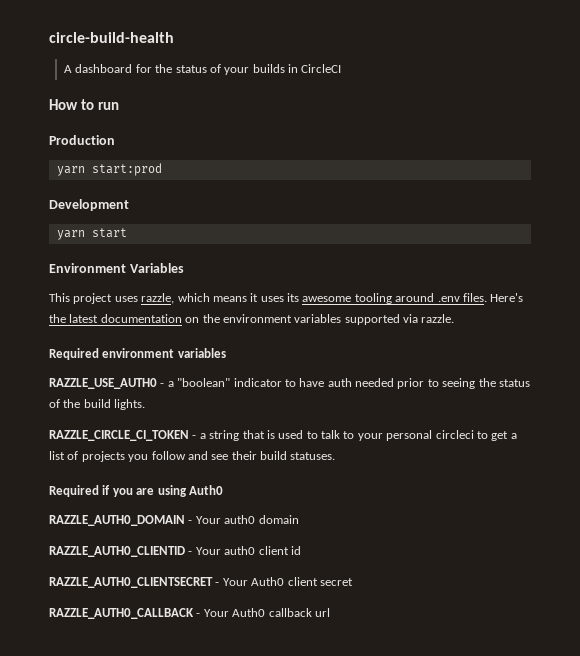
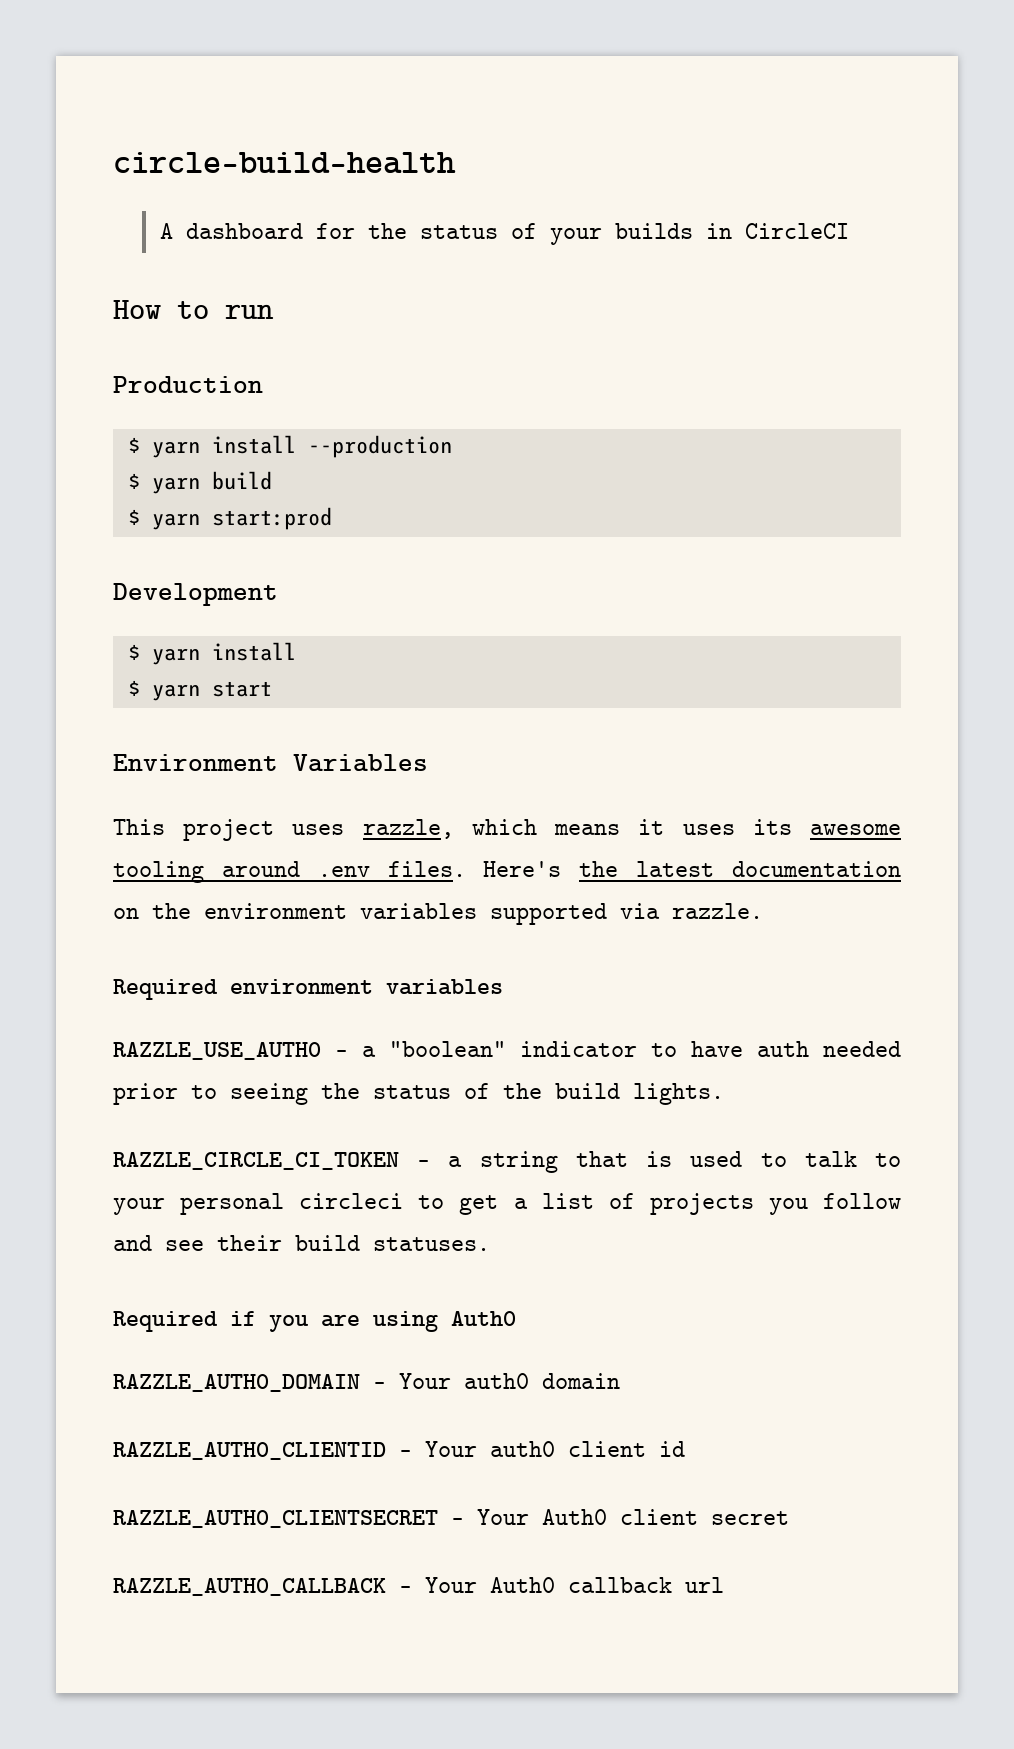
- yarn start:prod
+ $ yarn install --production
+ $ yarn build
+ $ yarn start:prod
  Development
- yarn start
+ $ yarn install
+ $ yarn start

